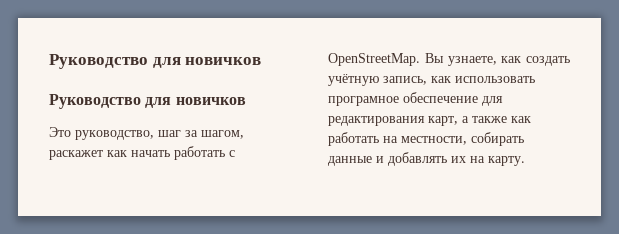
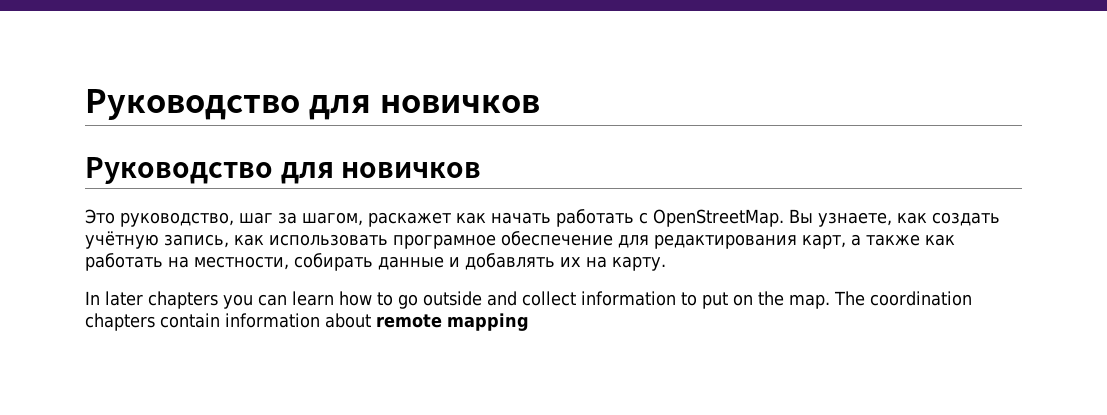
+ In later chapters you can learn how to go outside and collect information to put on the map. The coordination chapters contain information about remote mapping

